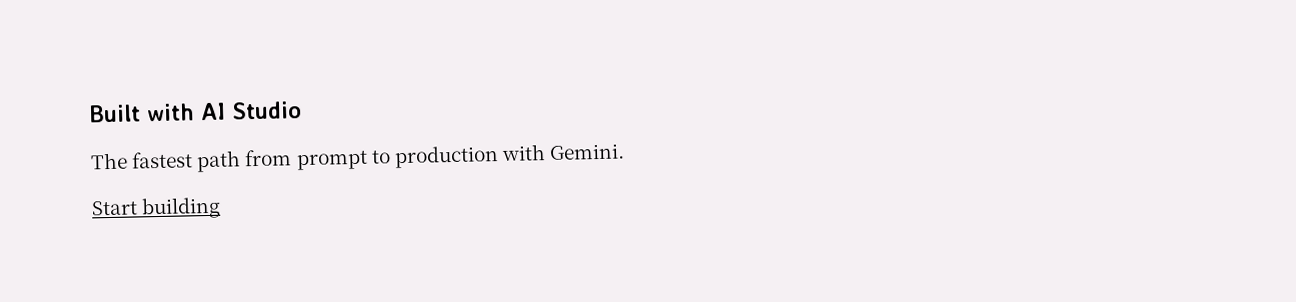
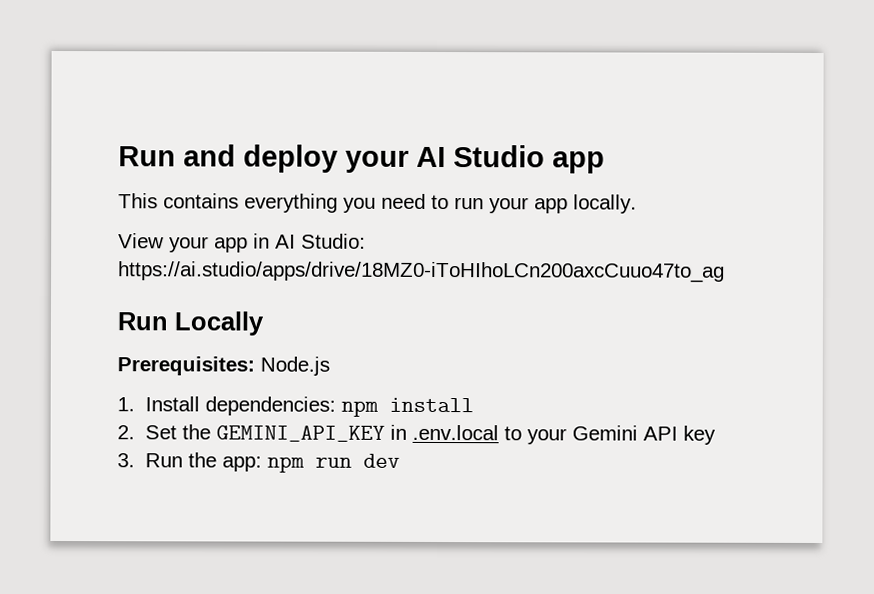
- Built with AI Studio
- The fastest path from prompt to production with Gemini.
- Start building
+ Run and deploy your AI Studio app
+ This contains everything you need to run your app locally.
+ View your app in AI Studio: https://ai.studio/apps/drive/18MZ0-iToHIhoLCn200axcCuuo47to_ag
+ Run Locally
+ Prerequisites: Node.js
+ 1. Install dependencies: npm install
+ 2. Set the GEMINI_API_KEY in .env.local to your Gemini API key
+ 3. Run the app: npm run dev

